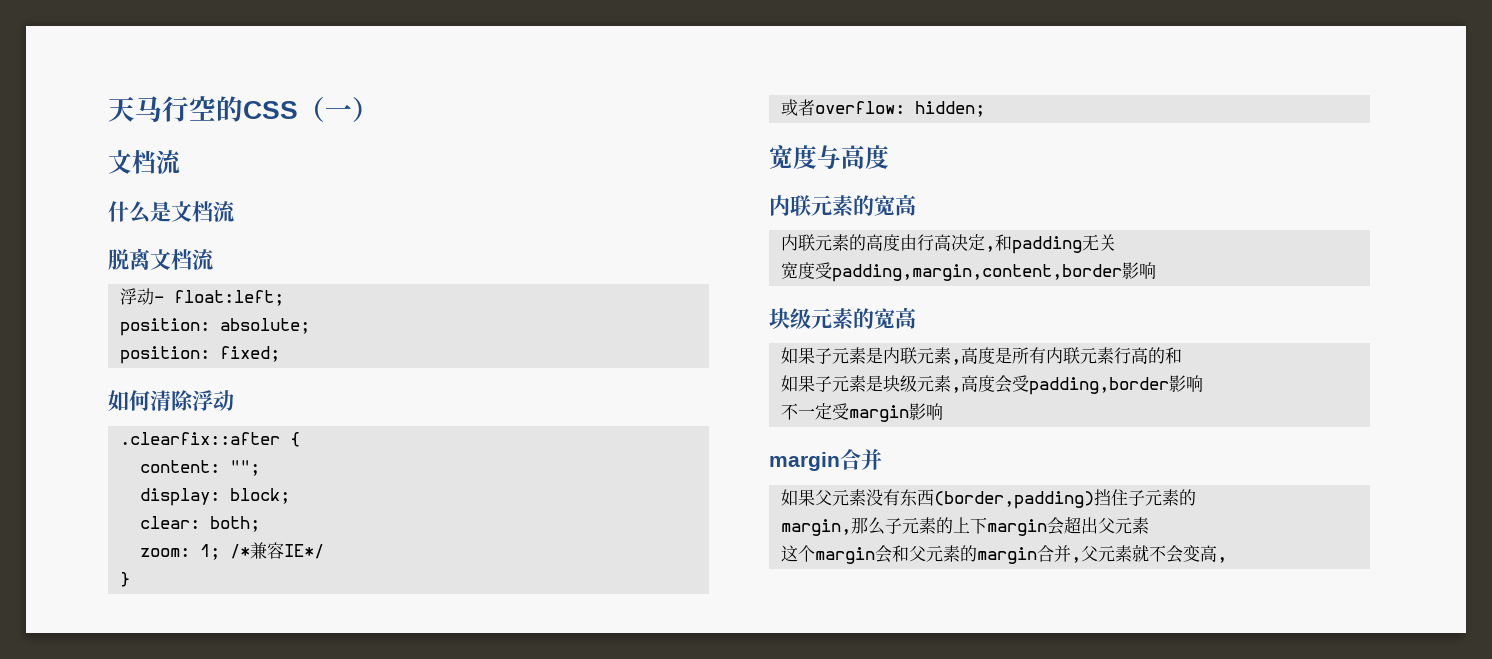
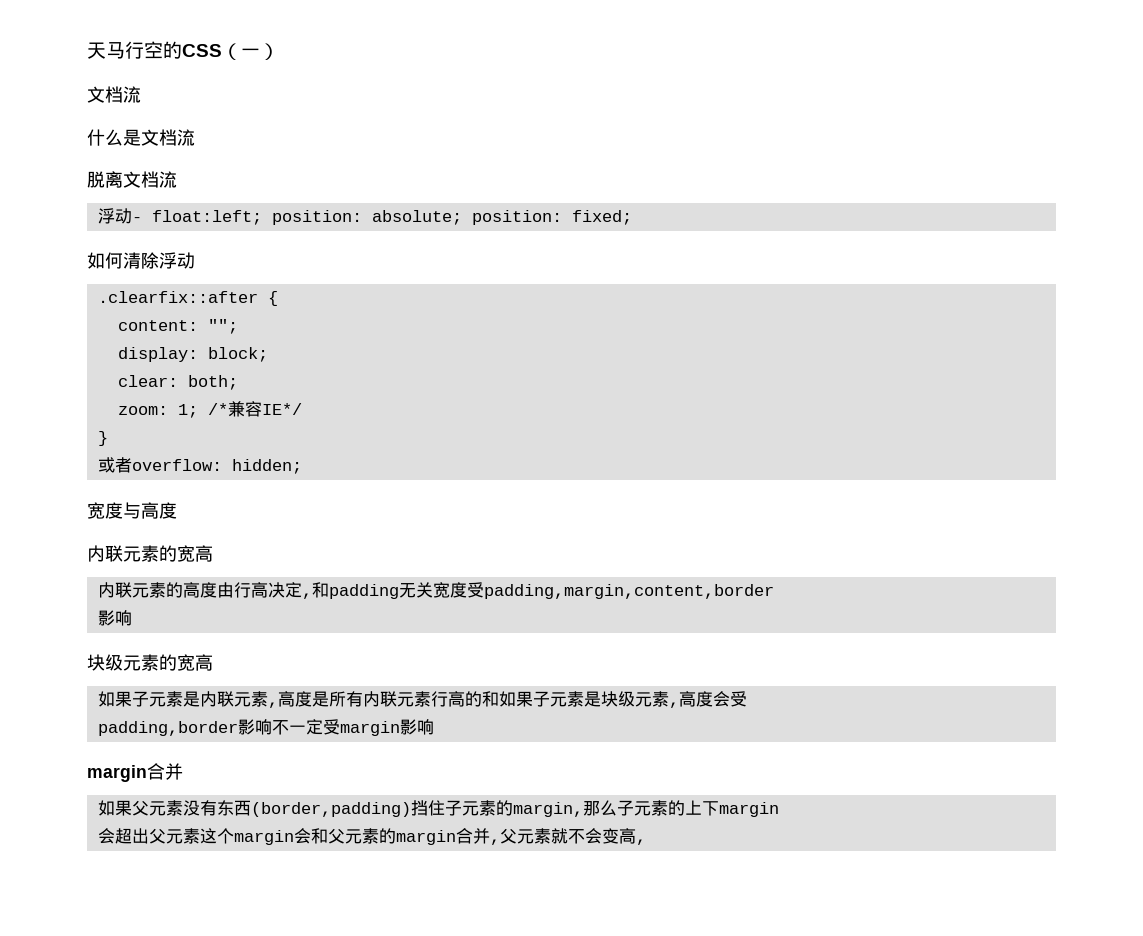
- 浮动- float:left;
- position: absolute;
- position: fixed;
+ 浮动- float:left; position: absolute; position: fixed;
- 内联元素的高度由行高决定,和padding无关
- 宽度受padding,margin,content,border影响
+ 内联元素的高度由行高决定,和padding无关宽度受padding,margin,content,border
+ 影响
- 如果子元素是内联元素,高度是所有内联元素行高的和
- 如果子元素是块级元素,高度会受padding,border影响
- 不一定受margin影响
+ 如果子元素是内联元素,高度是所有内联元素行高的和如果子元素是块级元素,高度会受
+ padding,border影响不一定受margin影响
- 如果父元素没有东西(border,padding)挡住子元素的
- margin,那么子元素的上下margin会超出父元素
- 这个margin会和父元素的margin合并,父元素就不会变高,
+ 如果父元素没有东西(border,padding)挡住子元素的margin,那么子元素的上下margin
+ 会超出父元素这个margin会和父元素的margin合并,父元素就不会变高,

